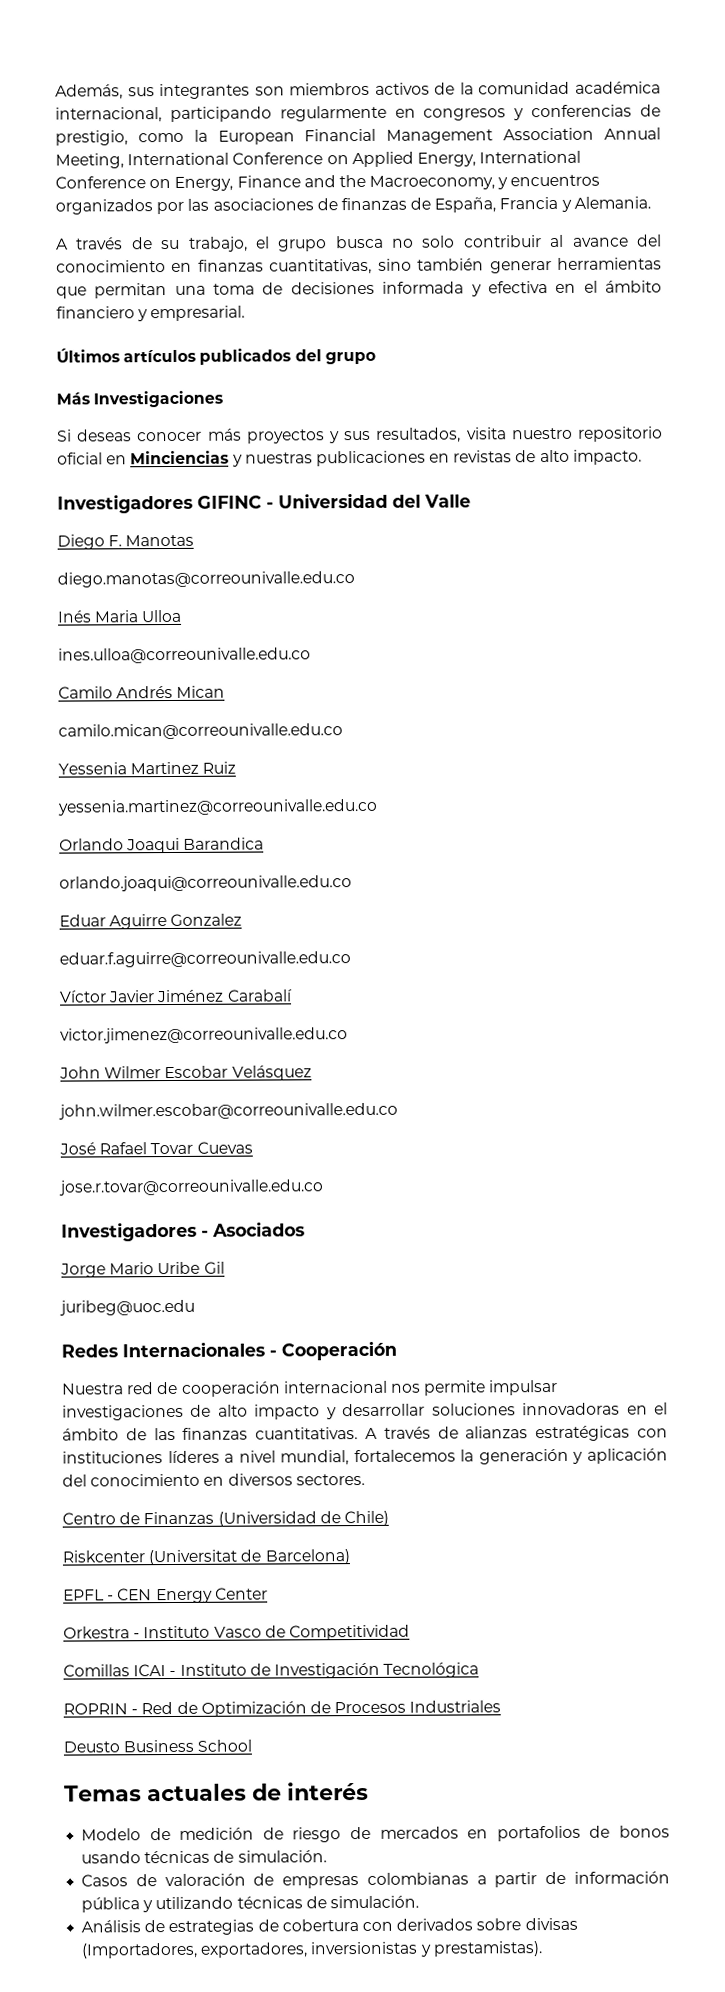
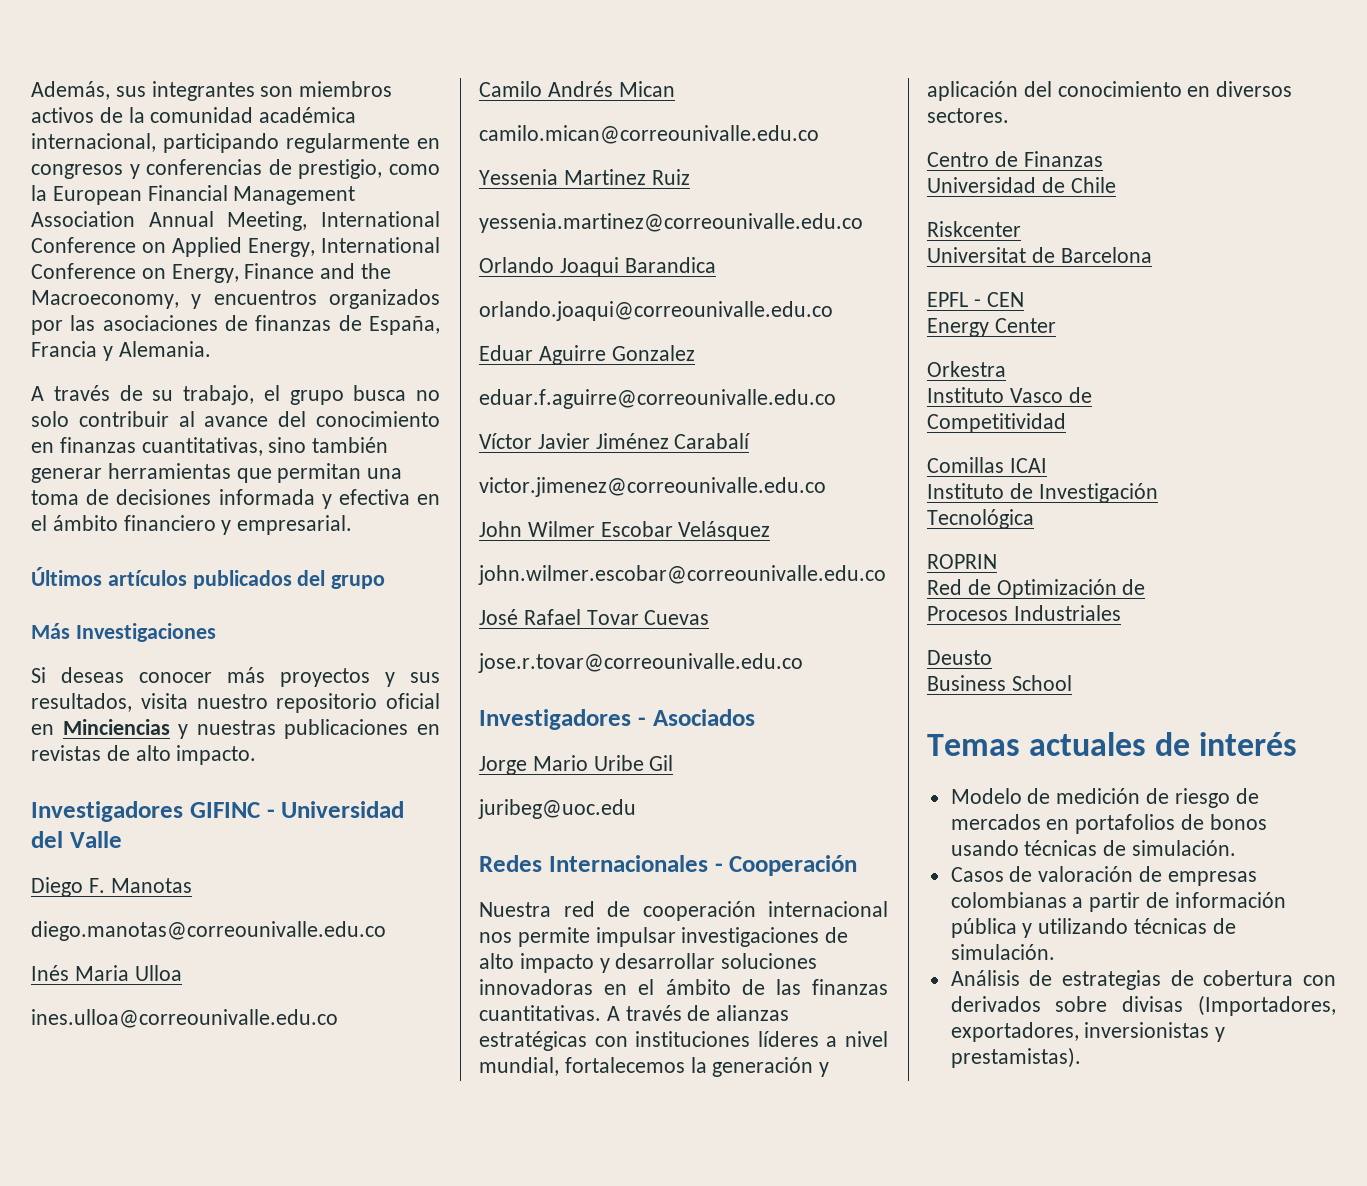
- Centro de Finanzas (Universidad de Chile)
- Riskcenter (Universitat de Barcelona)
+ Centro de Finanzas
+ Universidad de Chile
+ Riskcenter
+ Universitat de Barcelona
- EPFL - CEN Energy Center
+ EPFL - CEN
+ Energy Center
- Orkestra - Instituto Vasco de Competitividad
+ Orkestra
+ Instituto Vasco de
+ Competitividad
- Comillas ICAI - Instituto de Investigación Tecnológica
+ Comillas ICAI
+ Instituto de Investigación
+ Tecnológica
- ROPRIN - Red de Optimización de Procesos Industriales
+ ROPRIN
+ Red de Optimización de
+ Procesos Industriales
- Deusto Business School
+ Deusto
+ Business School

